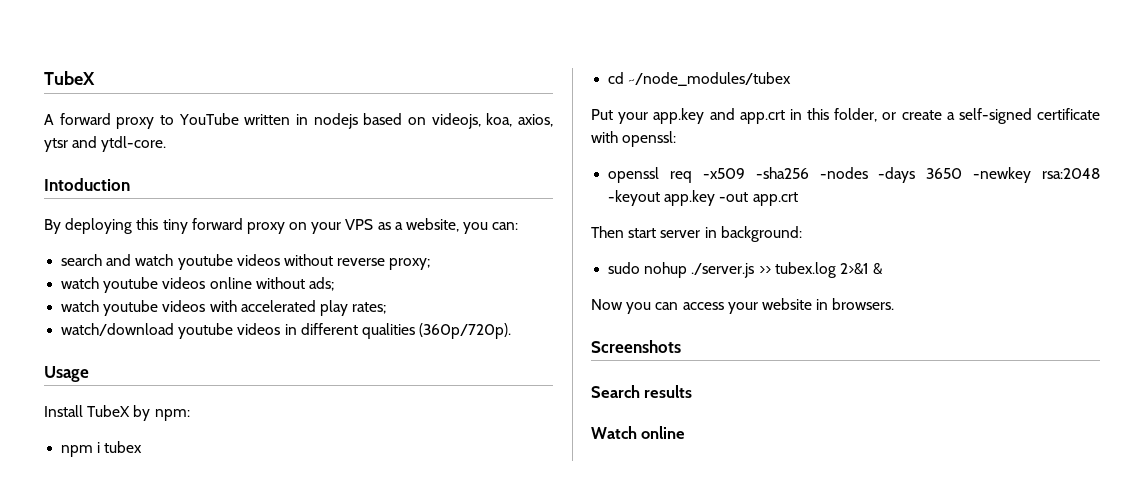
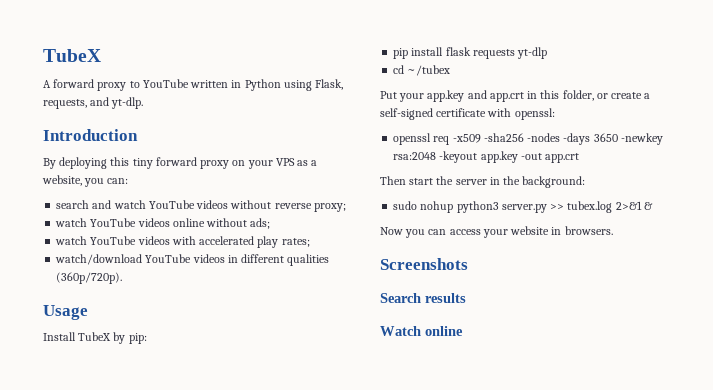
- A forward proxy to YouTube written in nodejs based on videojs, koa, axios, ytsr and ytdl-core.
- Intoduction
+ A forward proxy to YouTube written in Python using Flask, requests, and yt-dlp.
+ Introduction
- search and watch youtube videos without reverse proxy;
+ search and watch YouTube videos without reverse proxy;
- watch youtube videos online without ads;
+ watch YouTube videos online without ads;
- watch youtube videos with accelerated play rates;
+ watch YouTube videos with accelerated play rates;
- watch/download youtube videos in different qualities (360p/720p).
+ watch/download YouTube videos in different qualities (360p/720p).
- Install TubeX by npm:
- npm i tubex
+ Install TubeX by pip:
+ pip install flask requests yt-dlp
- cd ~/node_modules/tubex
+ cd ~/tubex
- Then start server in background:
+ Then start the server in the background:
- sudo nohup ./server.js >> tubex.log 2>&1 &
+ sudo nohup python3 server.py >> tubex.log 2>&1 &

